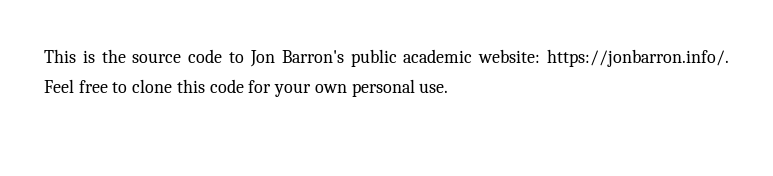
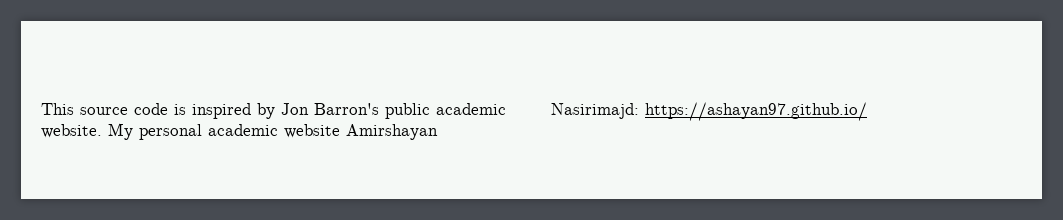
- This is the source code to Jon Barron's public academic website: https://jonbarron.info/. Feel free to clone this code for your own personal use.
+ This source code is inspired by Jon Barron's public academic website. My personal academic website Amirshayan Nasirimajd: https://ashayan97.github.io/

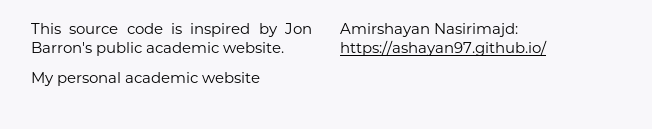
- This source code is inspired by Jon Barron's public academic website. My personal academic website Amirshayan Nasirimajd: https://ashayan97.github.io/
+ This source code is inspired by Jon Barron's public academic website.
+ My personal academic website Amirshayan Nasirimajd: https://ashayan97.github.io/

